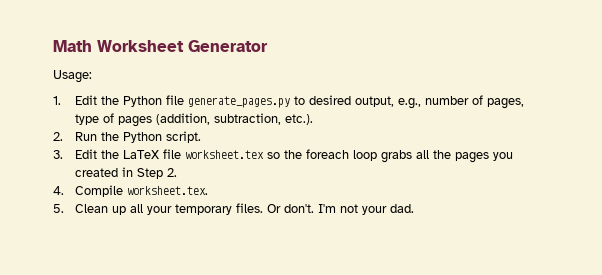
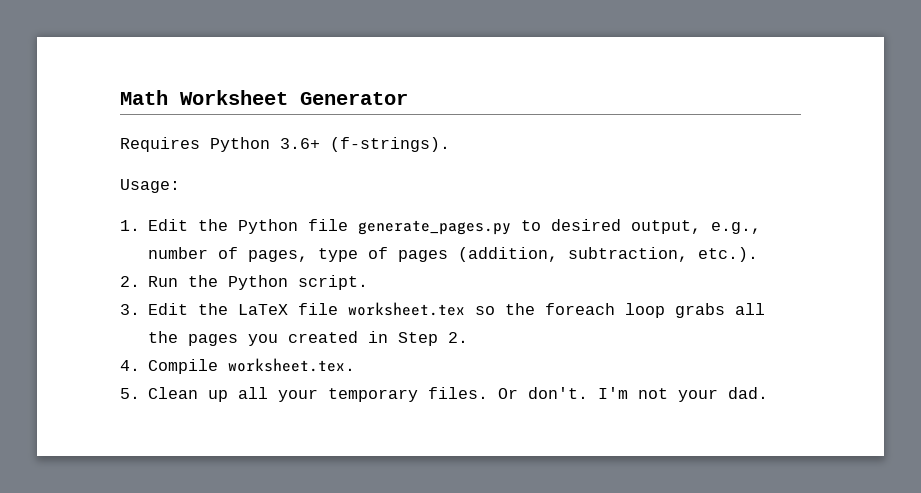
+ Requires Python 3.6+ (f-strings).

